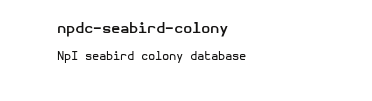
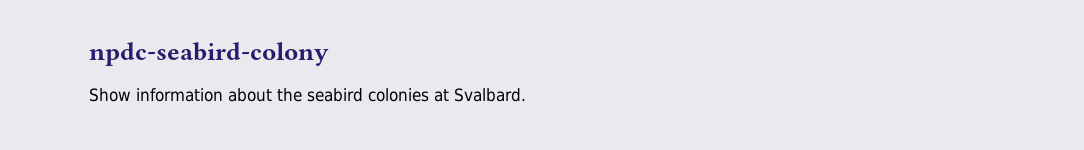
- NpI seabird colony database
+ Show information about the seabird colonies at Svalbard.

